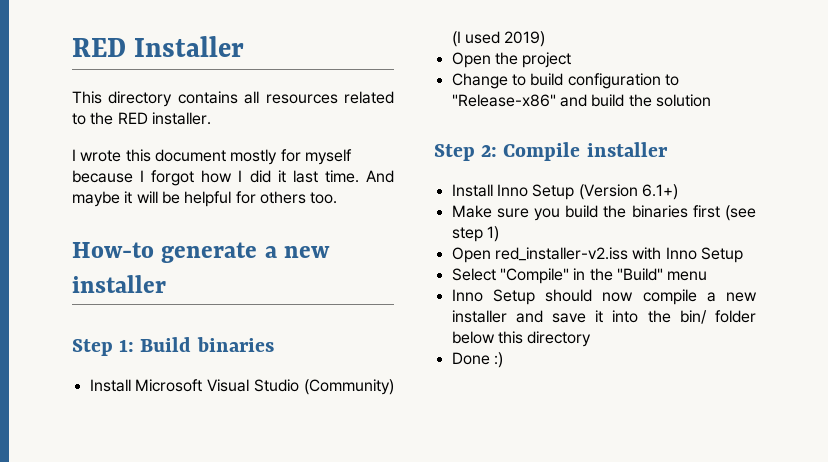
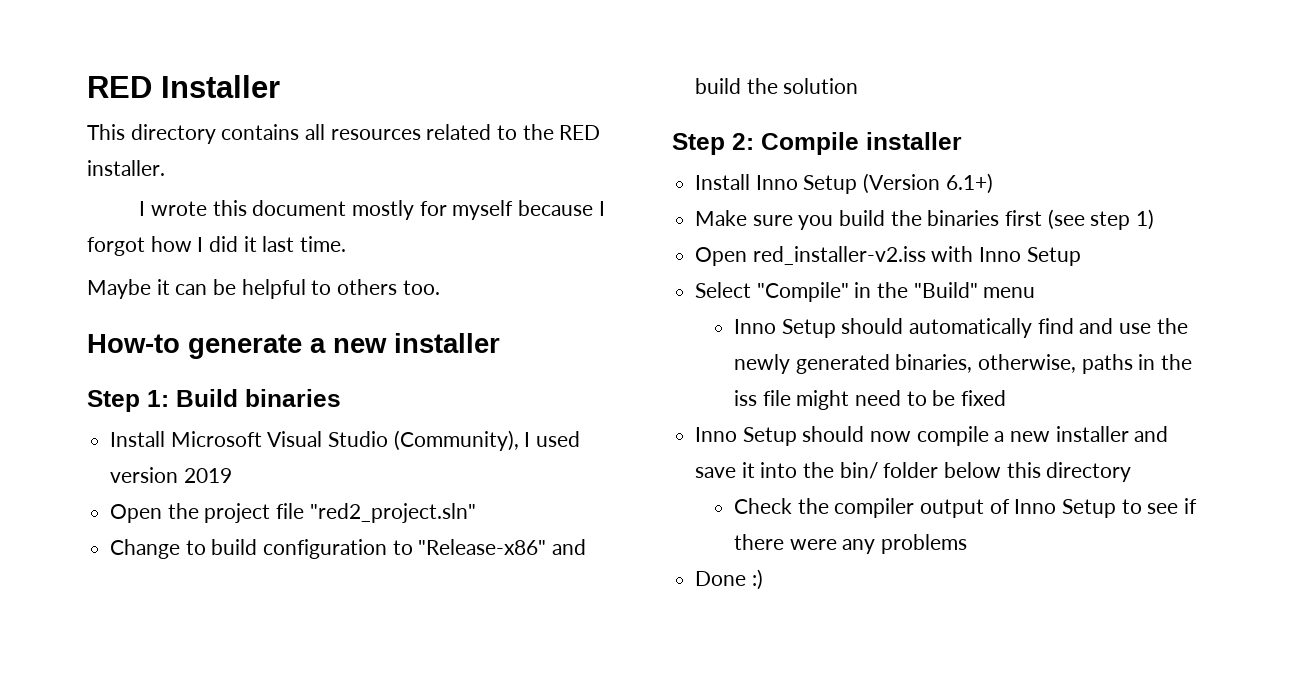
- I wrote this document mostly for myself because I forgot how I did it last time. And maybe it will be helpful for others too.
+ I wrote this document mostly for myself because I forgot how I did it last time.
+ Maybe it can be helpful to others too.
- Install Microsoft Visual Studio (Community) (I used 2019)
+ Install Microsoft Visual Studio (Community), I used version 2019
- Open the project
+ Open the project file "red2_project.sln"
+ Inno Setup should automatically find and use the newly generated binaries, otherwise, paths in the iss file might need to be fixed
+ Check the compiler output of Inno Setup to see if there were any problems

